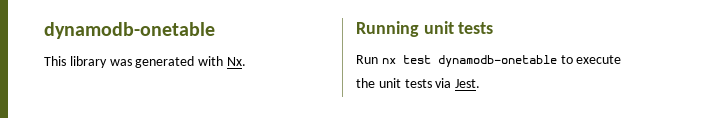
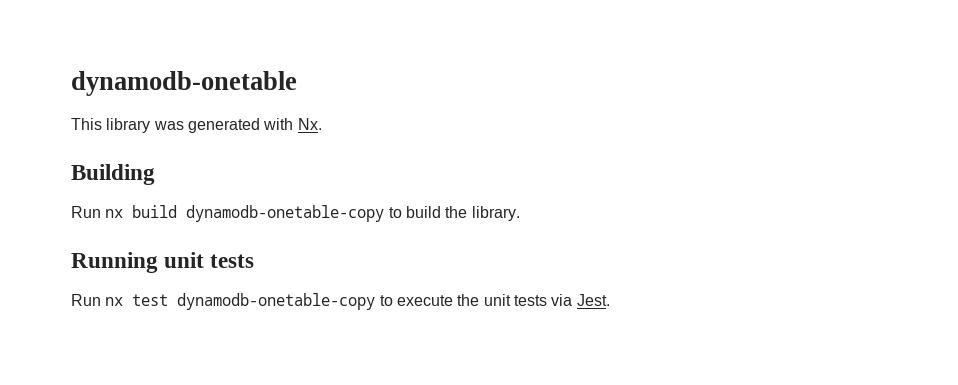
+ Building
+ Run nx build dynamodb-onetable-copy to build the library.
- Run nx test dynamodb-onetable to execute the unit tests via Jest.
+ Run nx test dynamodb-onetable-copy to execute the unit tests via Jest.

